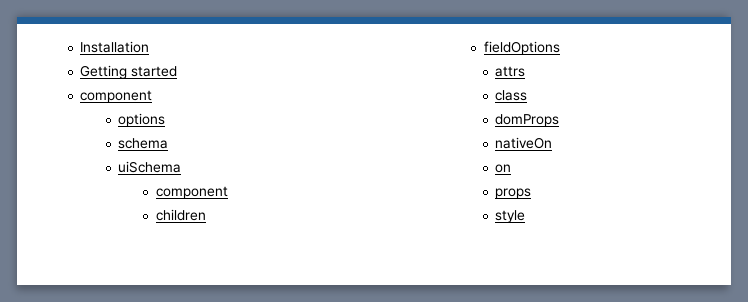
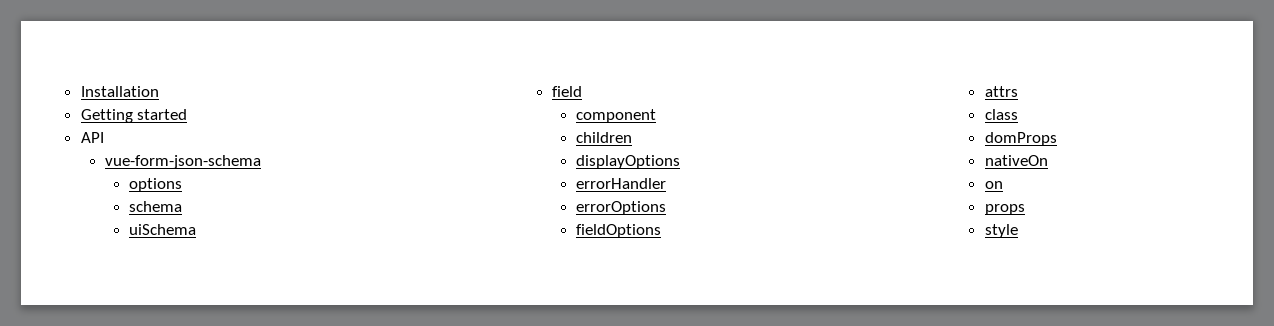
  Getting started
- component
+ API
+ vue-form-json-schema
+ field
+ displayOptions
+ errorHandler
+ errorOptions

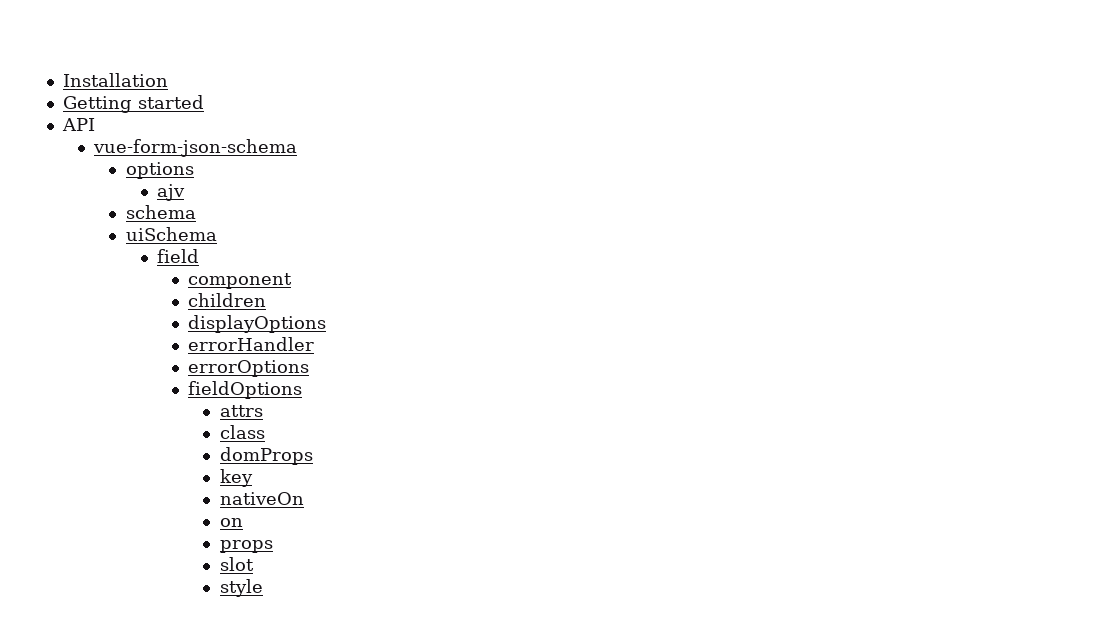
+ ajv
+ key
+ slot

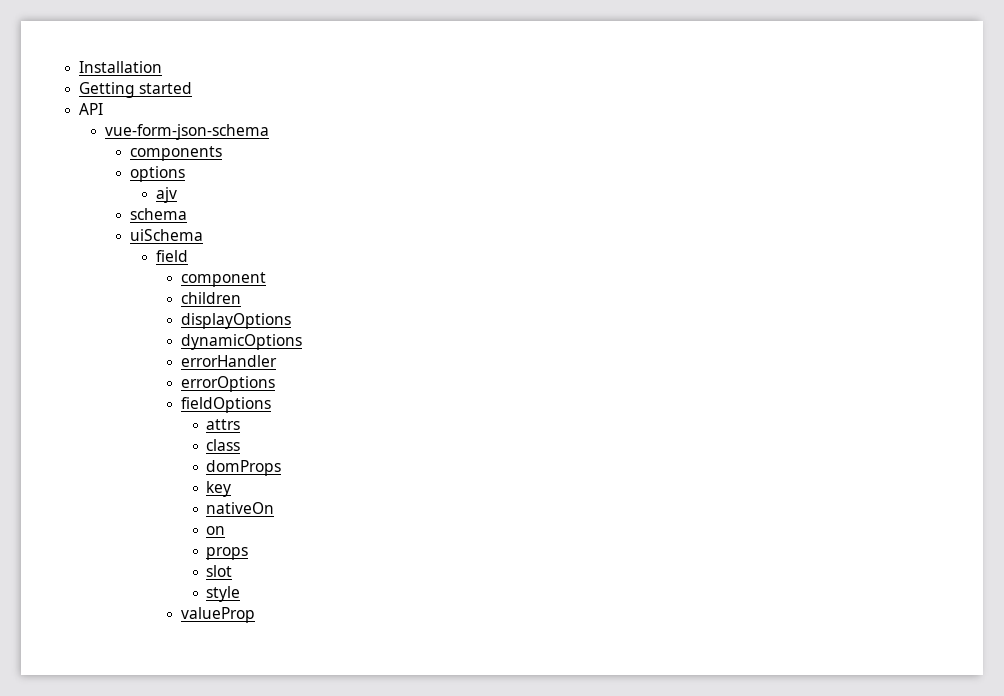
+ components
+ dynamicOptions
+ valueProp

